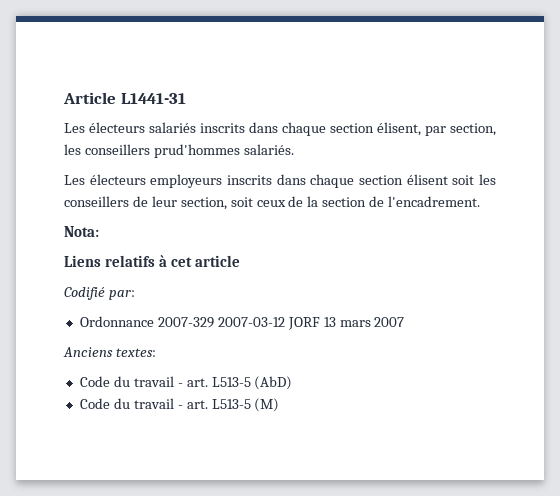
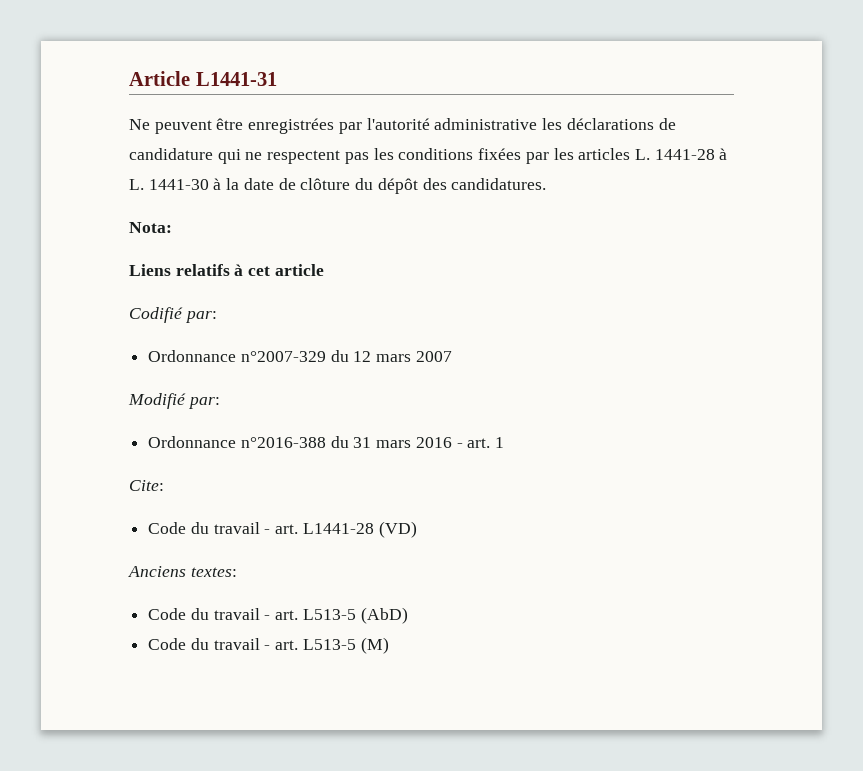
- Les électeurs salariés inscrits dans chaque section élisent, par section, les conseillers prud'hommes salariés.
- Les électeurs employeurs inscrits dans chaque section élisent soit les conseillers de leur section, soit ceux de la section de l'encadrement.
+ Ne peuvent être enregistrées par l'autorité administrative les déclarations de candidature qui ne respectent pas les conditions fixées par les articles L. 1441-28 à L. 1441-30 à la date de clôture du dépôt des candidatures.
- Ordonnance 2007-329 2007-03-12 JORF 13 mars 2007
+ Ordonnance n°2007-329 du 12 mars 2007
+ Modifié par:
+ Ordonnance n°2016-388 du 31 mars 2016 - art. 1
+ Cite:
+ Code du travail - art. L1441-28 (VD)

